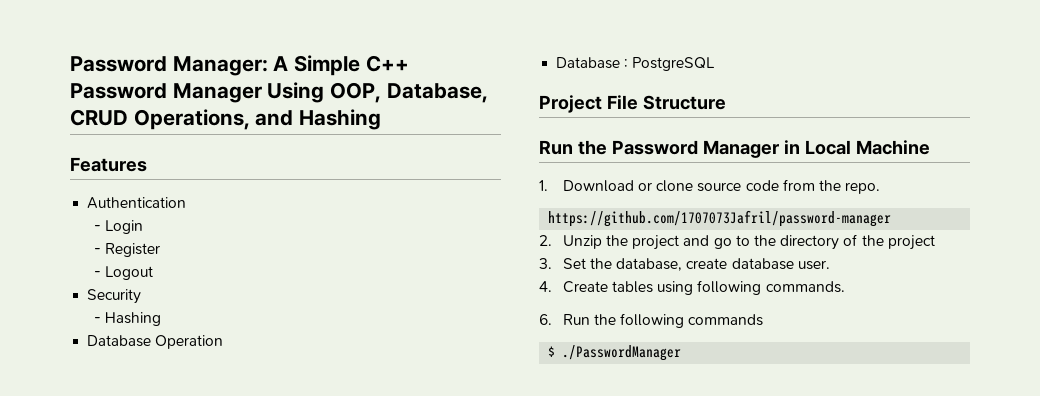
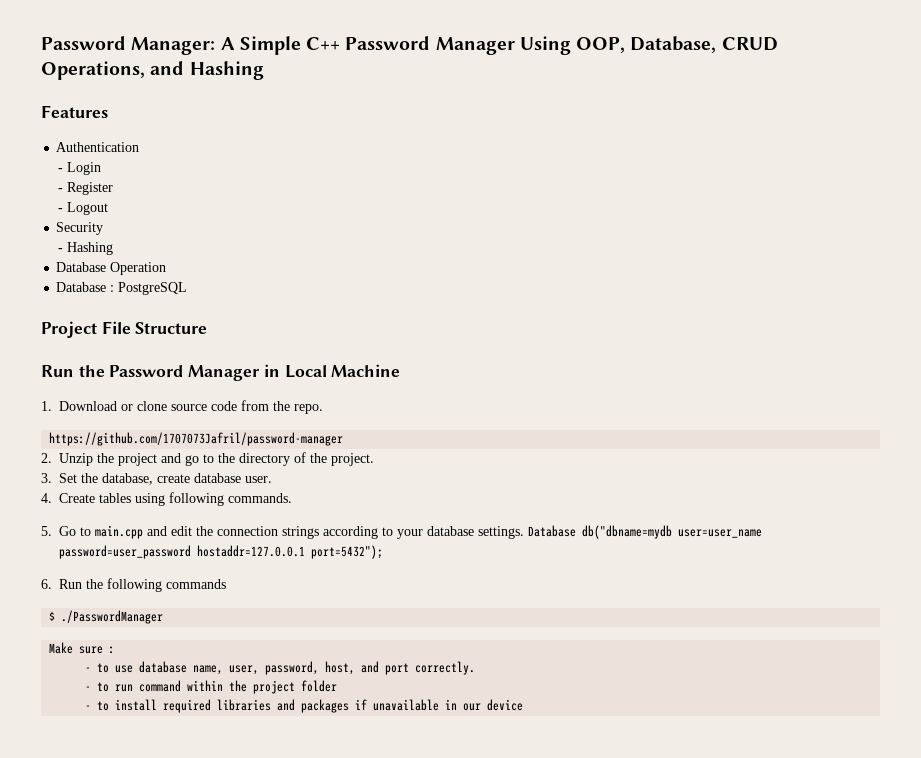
- 2. Unzip the project and go to the directory of the project
+ 2. Unzip the project and go to the directory of the project.
+ 5. Go to main.cpp and edit the connection strings according to your database settings. Database db("dbname=mydb user=user_name password=user_password hostaddr=127.0.0.1 port=5432");
+ Make sure :
+ - to use database name, user, password, host, and port correctly.
+ - to run command within the project folder
+ - to install required libraries and packages if unavailable in our device

